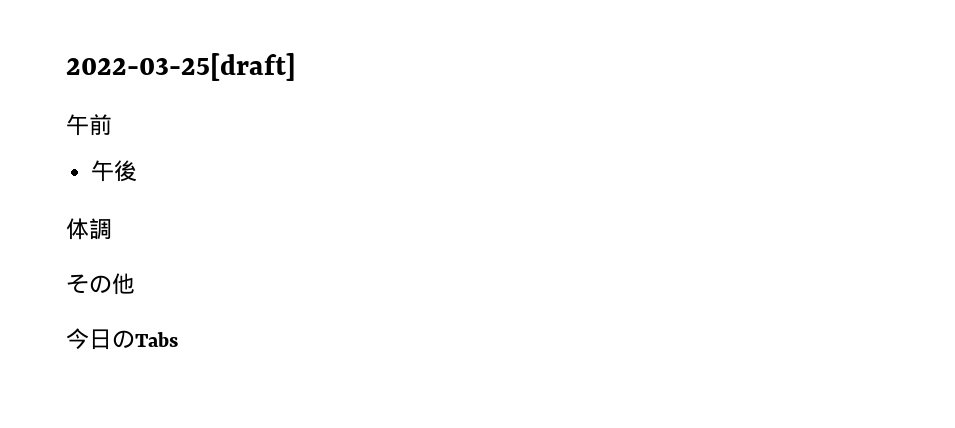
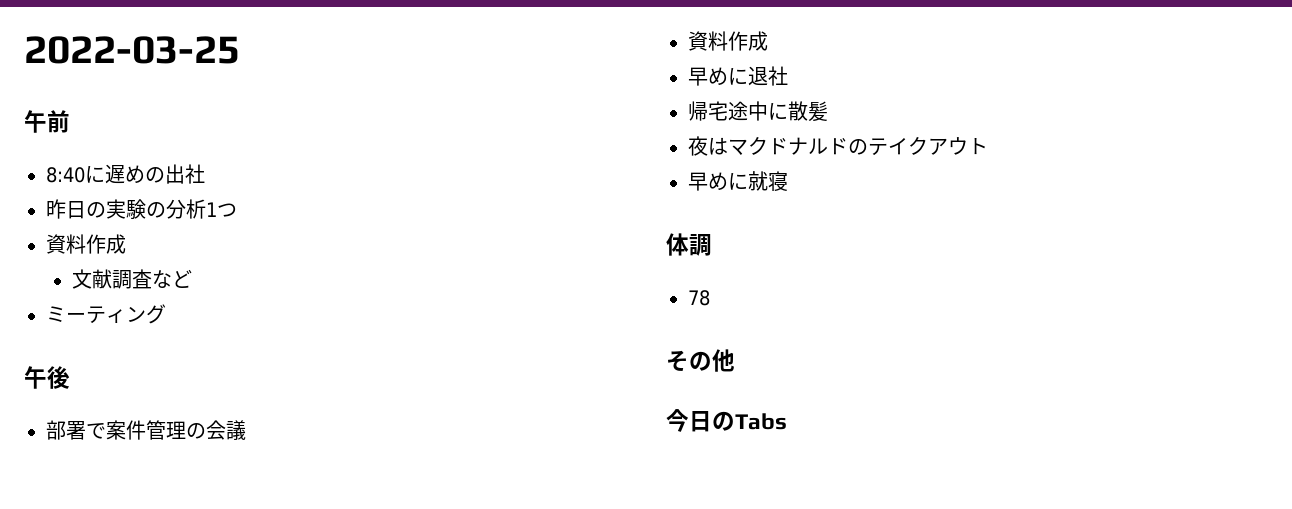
- 2022-03-25[draft]
+ 2022-03-25
+ 8:40に遅めの出社
+ 昨日の実験の分析1つ
+ 資料作成
+ 文献調査など
+ ミーティング
  午後
+ 部署で案件管理の会議
+ 資料作成
+ 早めに退社
+ 帰宅途中に散髪
+ 夜はマクドナルドのテイクアウト
+ 早めに就寝
+ 78

